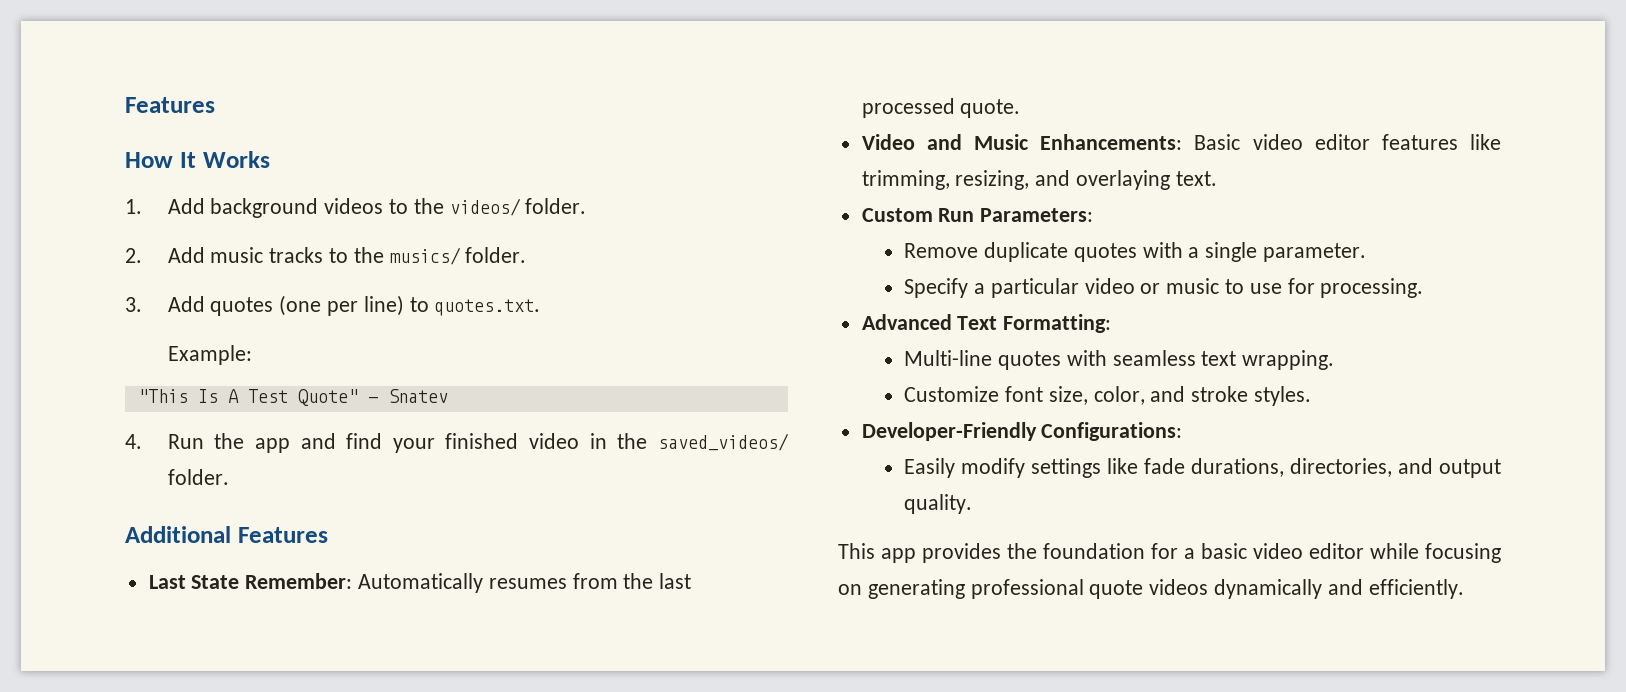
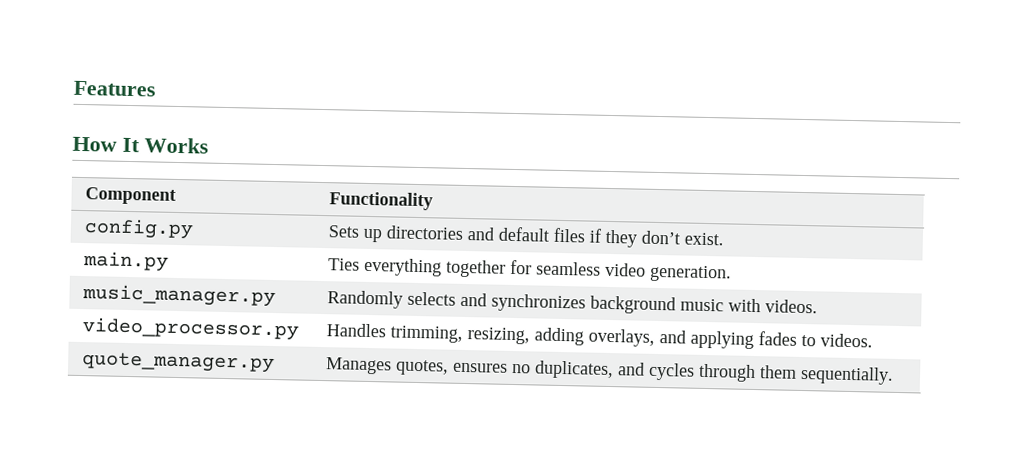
- 1. Add background videos to the videos/ folder.
- 2. Add music tracks to the musics/ folder.
- 3. Add quotes (one per line) to quotes.txt.
- Example:
- "This Is A Test Quote" - Snatev
- 4. Run the app and find your finished video in the saved_videos/ folder.
- Additional Features
- Last State Remember: Automatically resumes from the last processed quote.
- Video and Music Enhancements: Basic video editor features like trimming, resizing, and overlaying text.
- Custom Run Parameters:
- Remove duplicate quotes with a single parameter.
- Specify a particular video or music to use for processing.
- Advanced Text Formatting:
- Multi-line quotes with seamless text wrapping.
- Customize font size, color, and stroke styles.
- Developer-Friendly Configurations:
- Easily modify settings like fade durations, directories, and output quality.
- This app provides the foundation for a basic video editor while focusing on generating professional quote videos dynamically and efficiently.
+ Component | Functionality
+ config.py | Sets up directories and default files if they don’t exist.
+ main.py | Ties everything together for seamless video generation.
+ music_manager.py | Randomly selects and synchronizes background music with videos.
+ video_processor.py | Handles trimming, resizing, adding overlays, and applying fades to videos.
+ quote_manager.py | Manages quotes, ensures no duplicates, and cycles through them sequentially.

